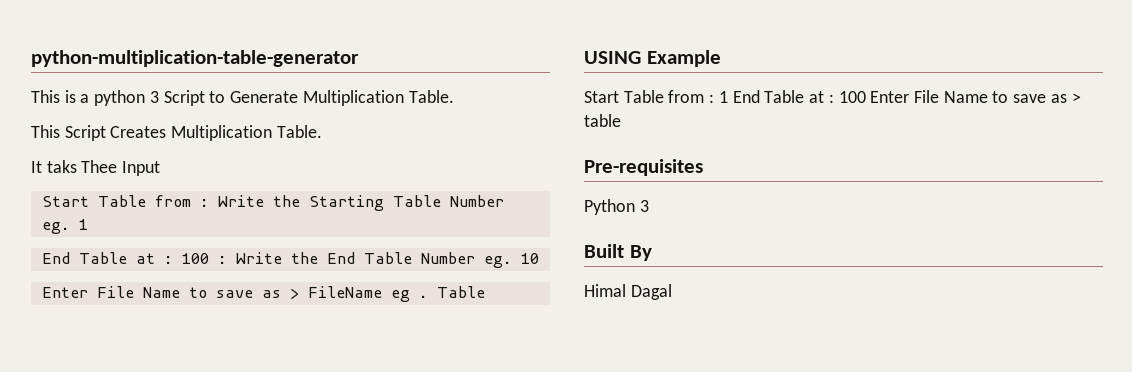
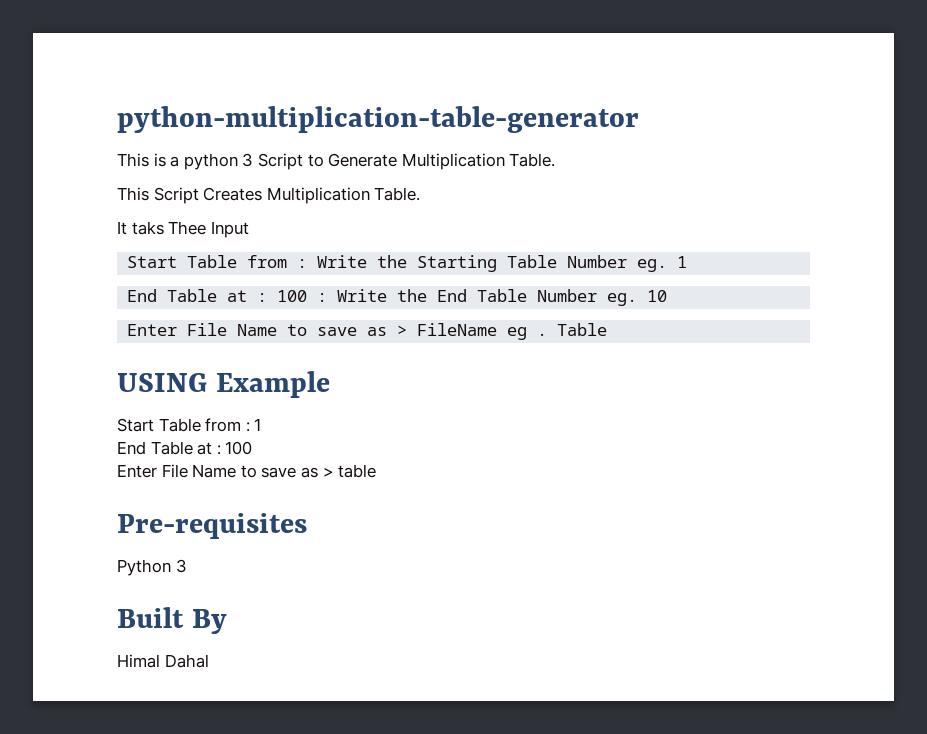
- Start Table from : 1 End Table at : 100 Enter File Name to save as > table
+ Start Table from : 1
+ End Table at : 100
+ Enter File Name to save as > table
- Himal Dagal
+ Himal Dahal

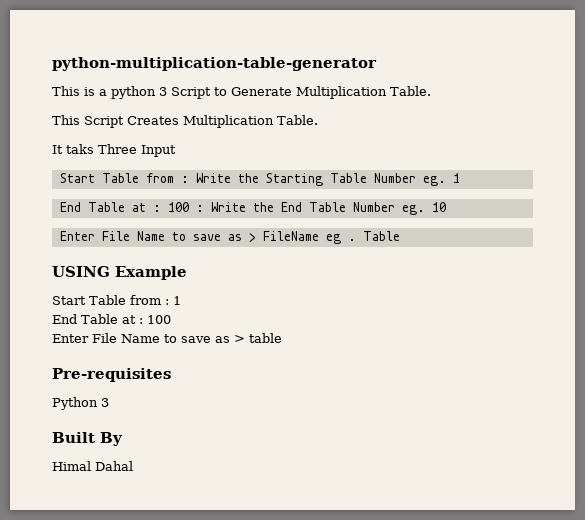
- It taks Thee Input
+ It taks Three Input

